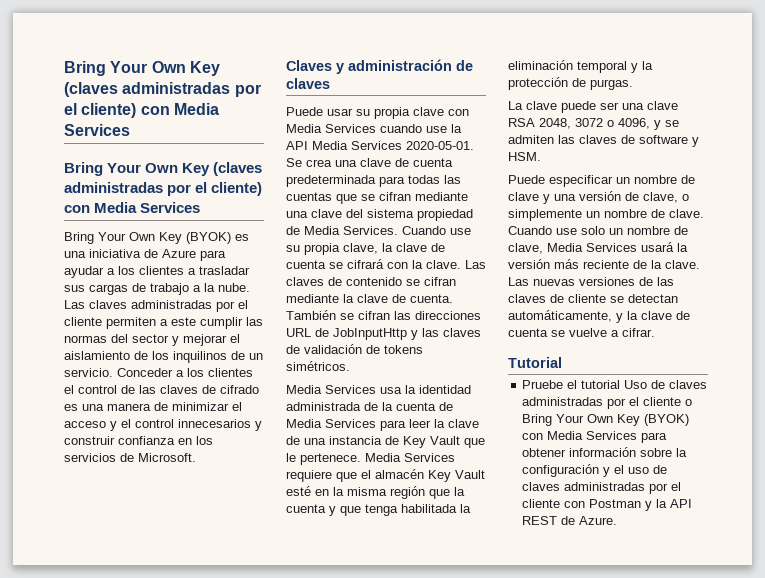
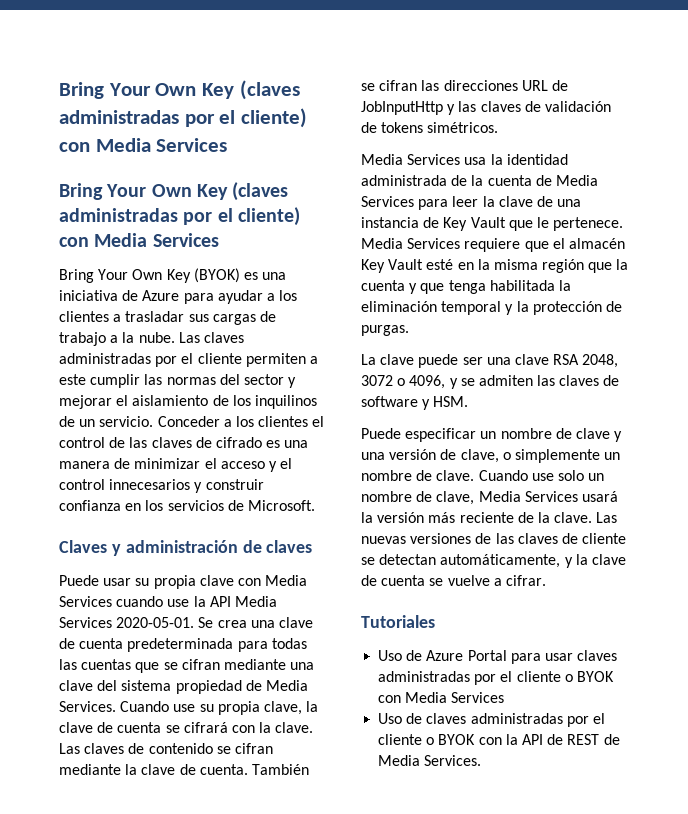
- Tutorial
- Pruebe el tutorial Uso de claves administradas por el cliente o Bring Your Own Key (BYOK) con Media Services para obtener información sobre la configuración y el uso de claves administradas por el cliente con Postman y la API REST de Azure.
+ Tutoriales
+ Uso de Azure Portal para usar claves administradas por el cliente o BYOK con Media Services
+ Uso de claves administradas por el cliente o BYOK con la API de REST de Media Services.

